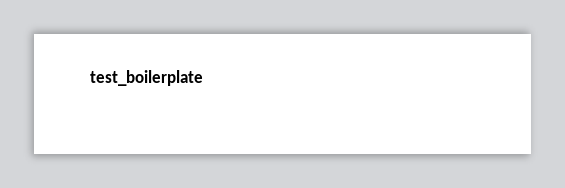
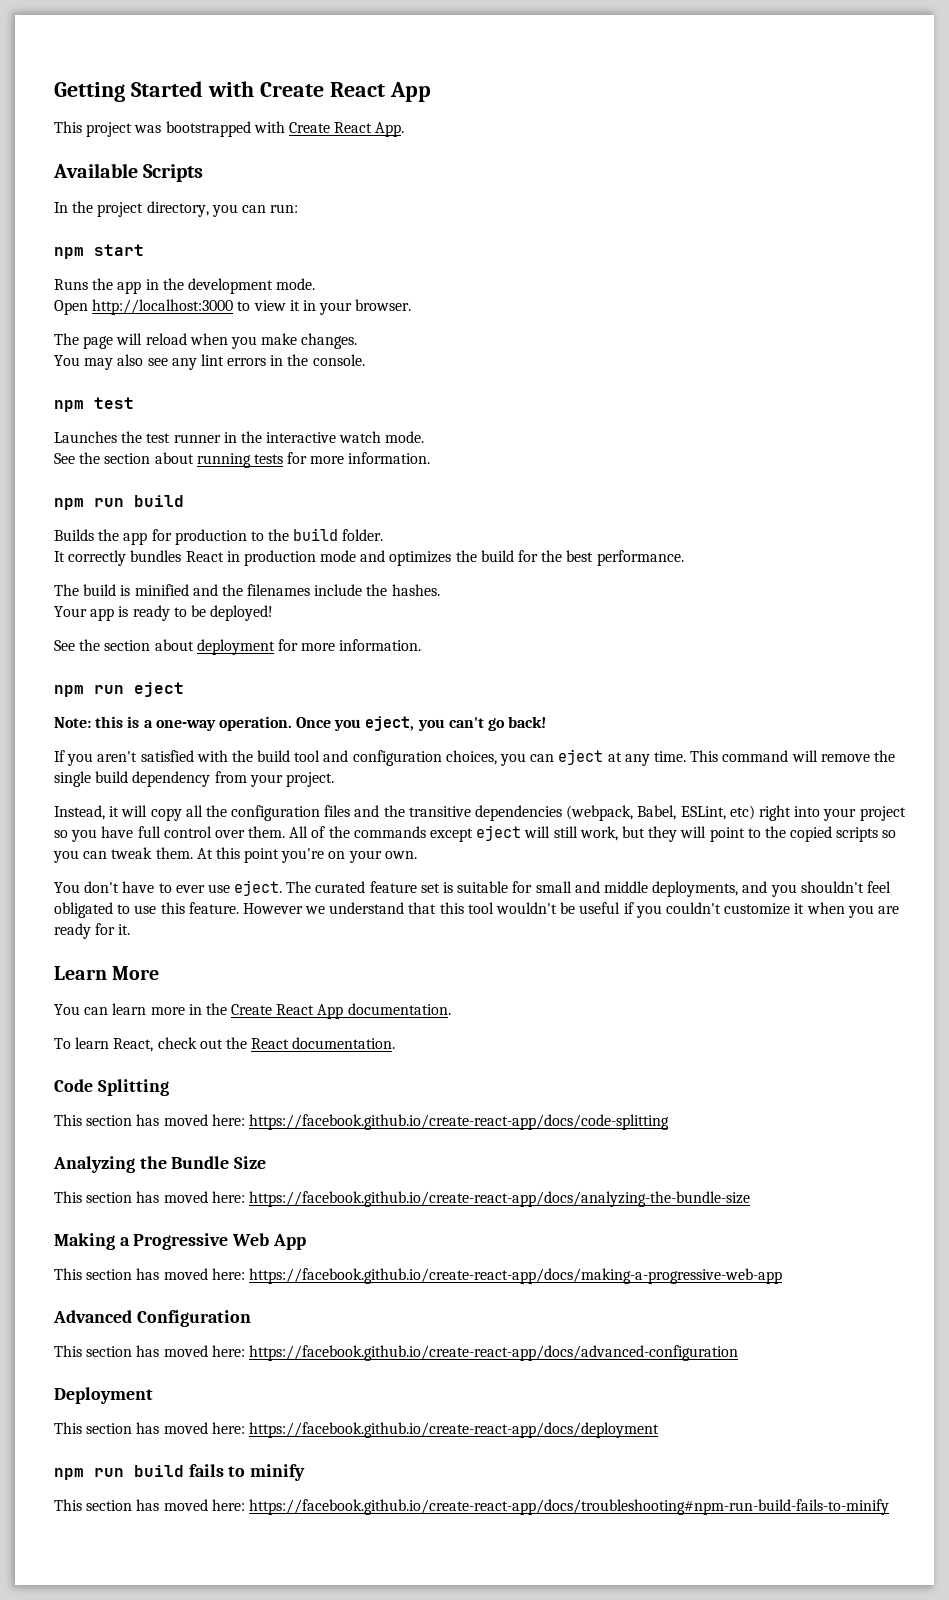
- test_boilerplate
+ Getting Started with Create React App
+ This project was bootstrapped with Create React App.
+ Available Scripts
+ In the project directory, you can run:
+ npm start
+ Runs the app in the development mode.
+ Open http://localhost:3000 to view it in your browser.
+ The page will reload when you make changes.
+ You may also see any lint errors in the console.
+ npm test
+ Launches the test runner in the interactive watch mode.
+ See the section about running tests for more information.
+ npm run build
+ Builds the app for production to the build folder.
+ It correctly bundles React in production mode and optimizes the build for the best performance.
+ The build is minified and the filenames include the hashes.
+ Your app is ready to be deployed!
+ See the section about deployment for more information.
+ npm run eject
+ Note: this is a one-way operation. Once you eject, you can't go back!
+ If you aren't satisfied with the build tool and configuration choices, you can eject at any time. This command will remove the single build dependency from your project.
+ Instead, it will copy all the configuration files and the transitive dependencies (webpack, Babel, ESLint, etc) right into your project so you have full control over them. All of the commands except eject will still work, but they will point to the copied scripts so you can tweak them. At this point you're on your own.
+ You don't have to ever use eject. The curated feature set is suitable for small and middle deployments, and you shouldn't feel obligated to use this feature. However we understand that this tool wouldn't be useful if you couldn't customize it when you are ready for it.
+ Learn More
+ You can learn more in the Create React App documentation.
+ To learn React, check out the React documentation.
+ Code Splitting
+ This section has moved here: https://facebook.github.io/create-react-app/docs/code-splitting
+ Analyzing the Bundle Size
+ This section has moved here: https://facebook.github.io/create-react-app/docs/analyzing-the-bundle-size
+ Making a Progressive Web App
+ This section has moved here: https://facebook.github.io/create-react-app/docs/making-a-progressive-web-app
+ Advanced Configuration
+ This section has moved here: https://facebook.github.io/create-react-app/docs/advanced-configuration
+ Deployment
+ This section has moved here: https://facebook.github.io/create-react-app/docs/deployment
+ npm run build fails to minify
+ This section has moved here: https://facebook.github.io/create-react-app/docs/troubleshooting#npm-run-build-fails-to-minify

